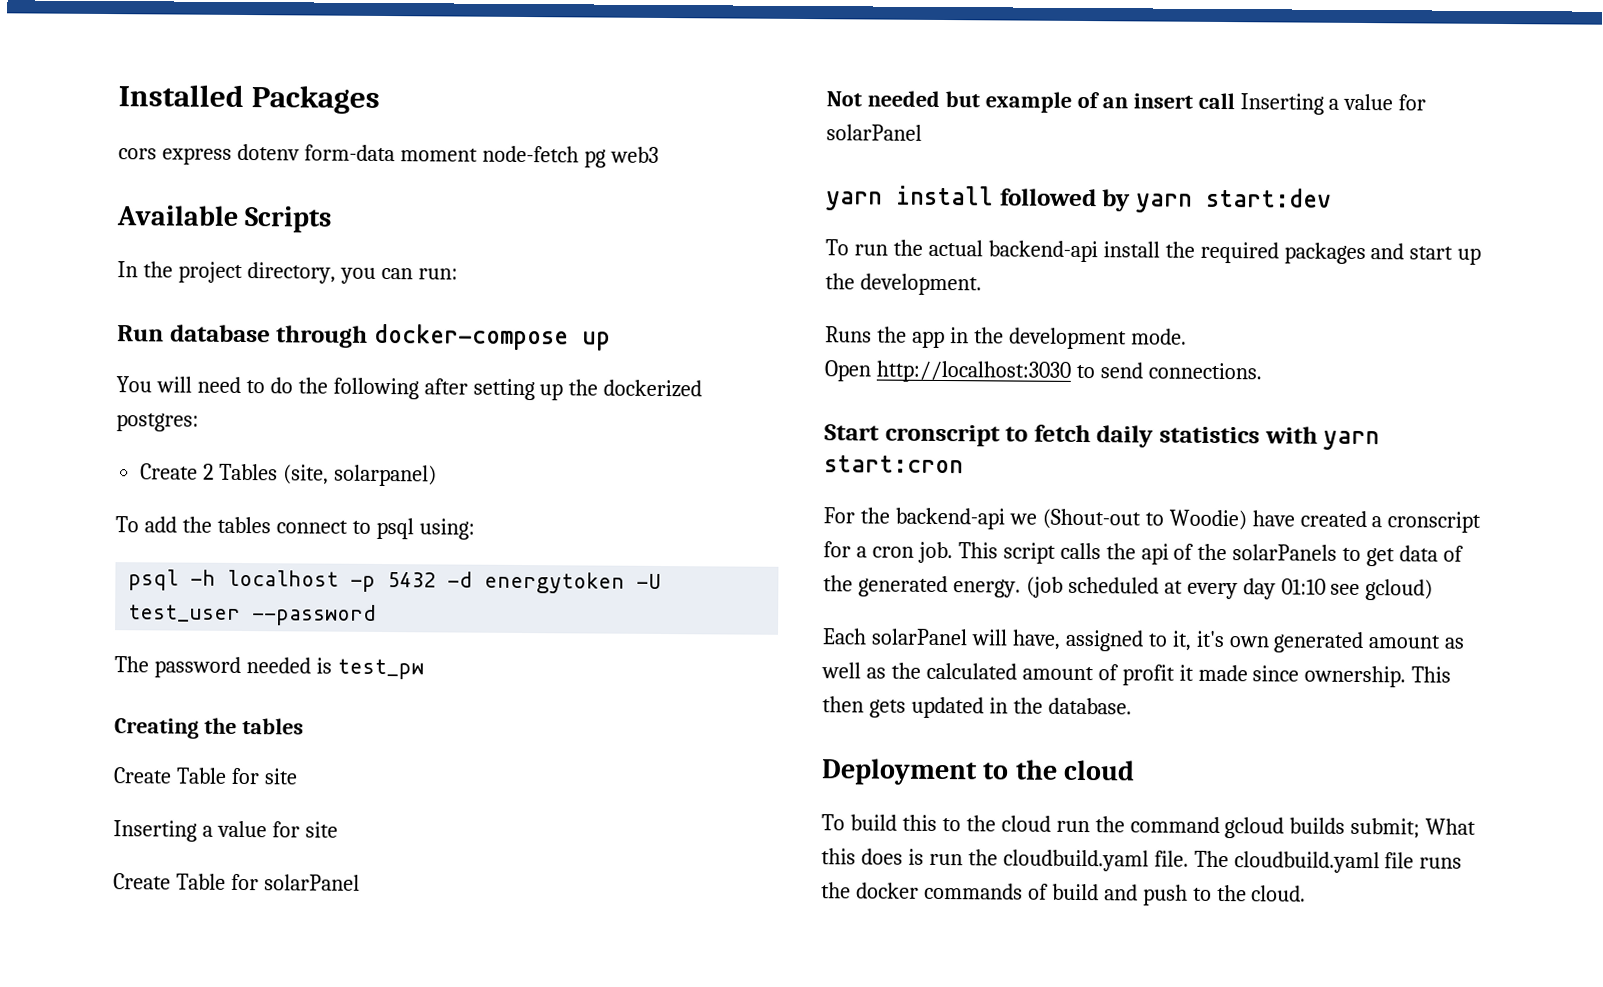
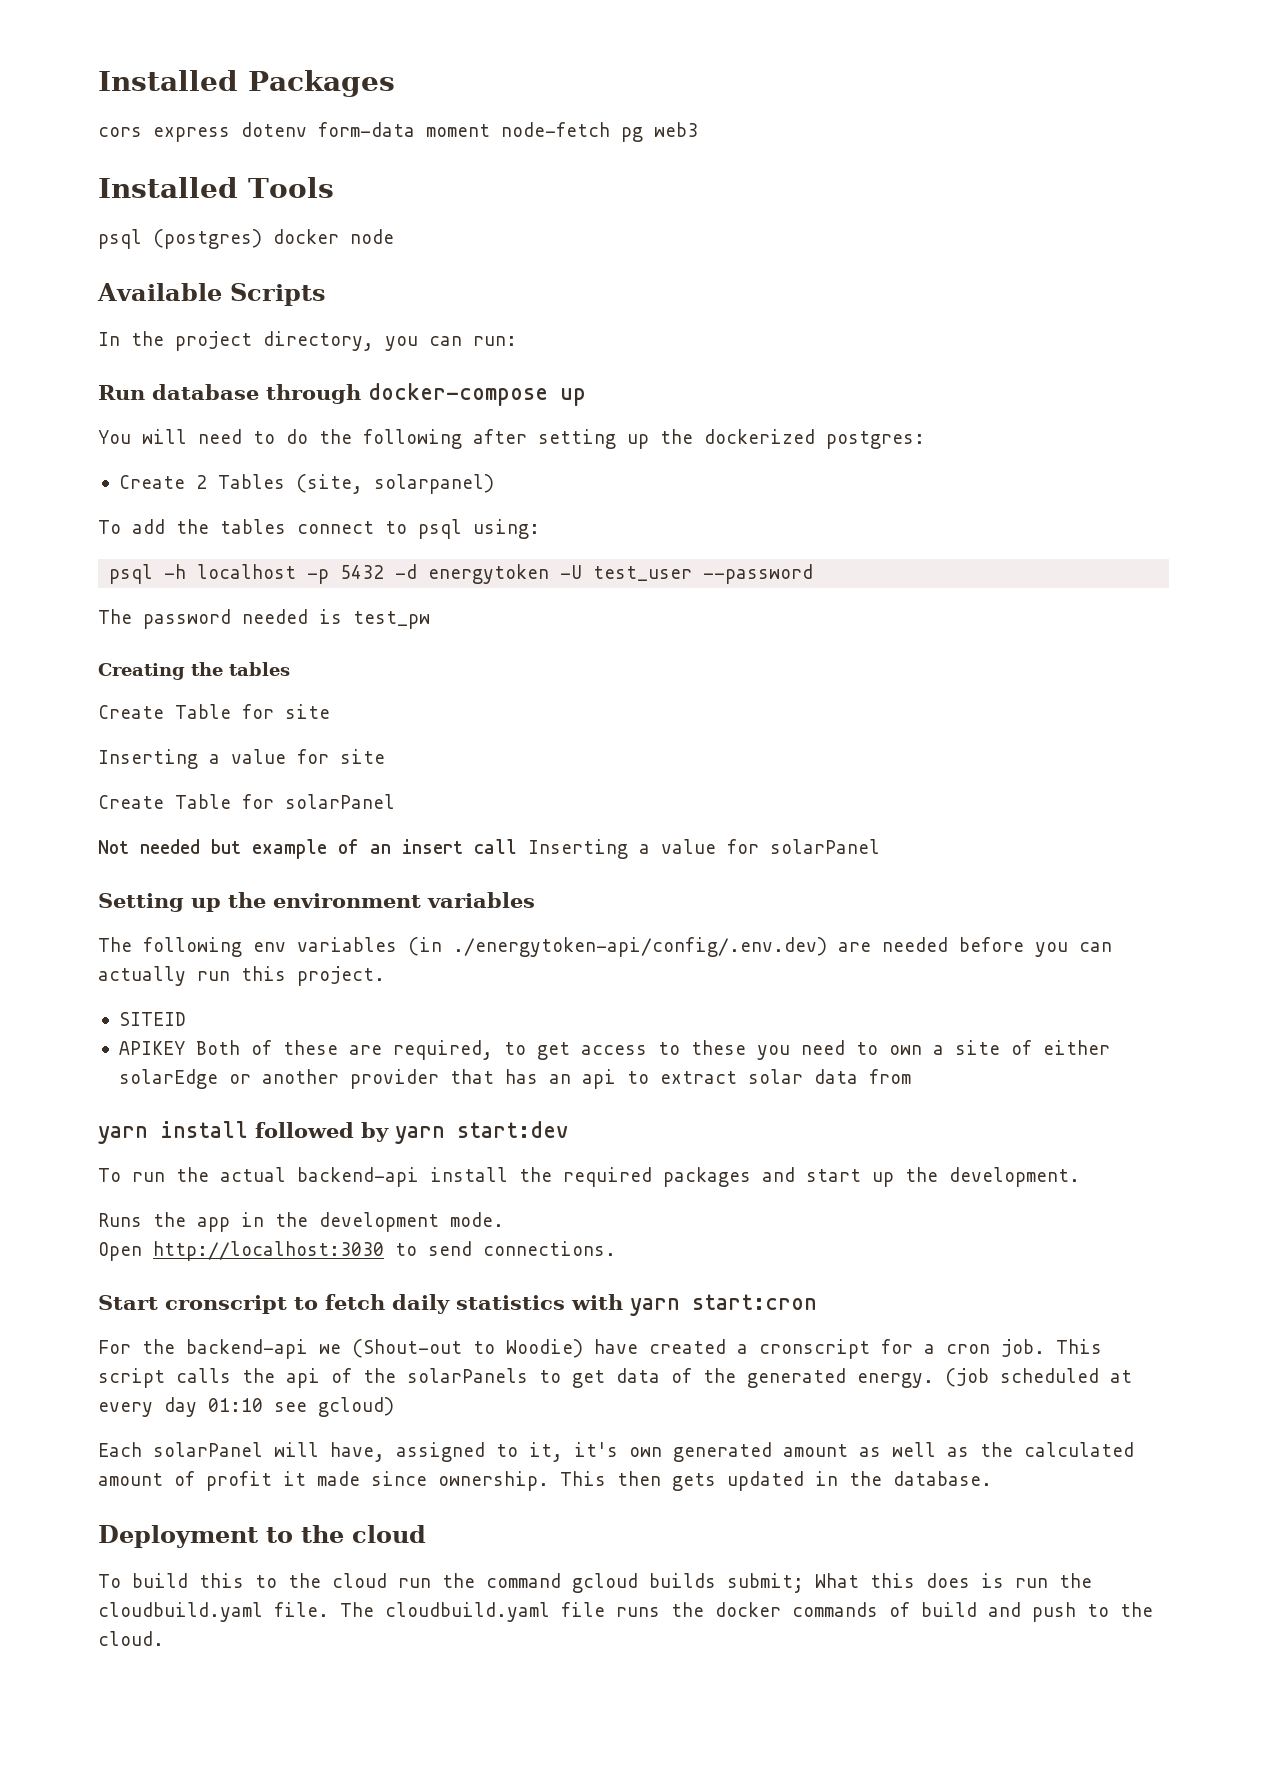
+ Installed Tools
+ psql (postgres) docker node
+ Setting up the environment variables
+ The following env variables (in ./energytoken-api/config/.env.dev) are needed before you can actually run this project.
+ SITEID
+ APIKEY Both of these are required, to get access to these you need to own a site of either solarEdge or another provider that has an api to extract solar data from

